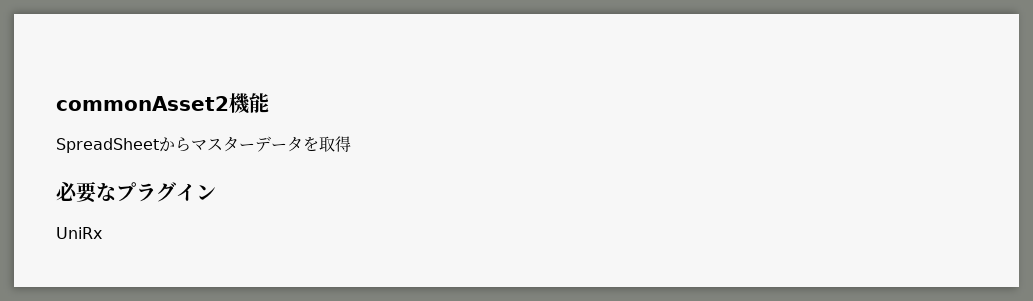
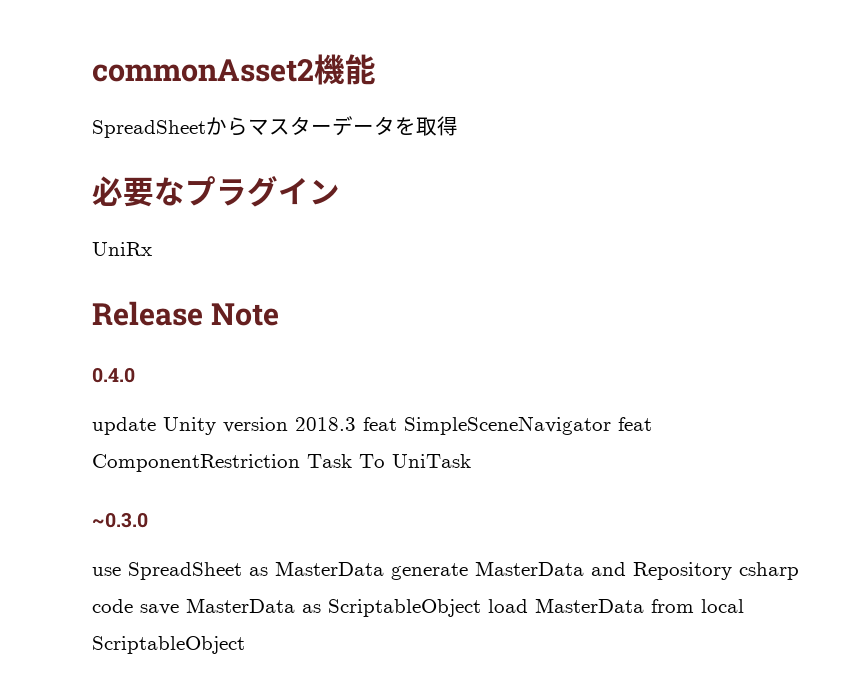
+ Release Note
+ 0.4.0
+ update Unity version 2018.3 feat SimpleSceneNavigator feat ComponentRestriction Task To UniTask
+ ~0.3.0
+ use SpreadSheet as MasterData generate MasterData and Repository csharp code save MasterData as ScriptableObject load MasterData from local ScriptableObject

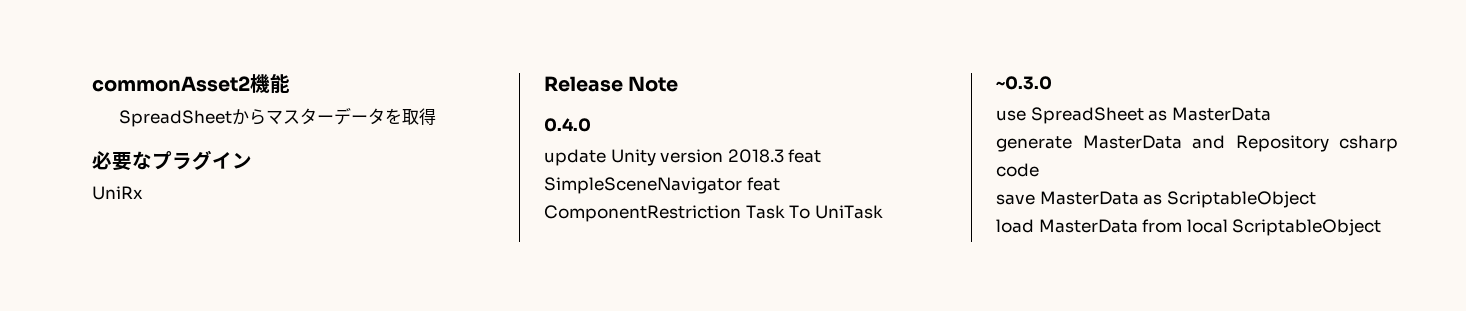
- use SpreadSheet as MasterData generate MasterData and Repository csharp code save MasterData as ScriptableObject load MasterData from local ScriptableObject
+ use SpreadSheet as MasterData
+ generate MasterData and Repository csharp code
+ save MasterData as ScriptableObject
+ load MasterData from local ScriptableObject

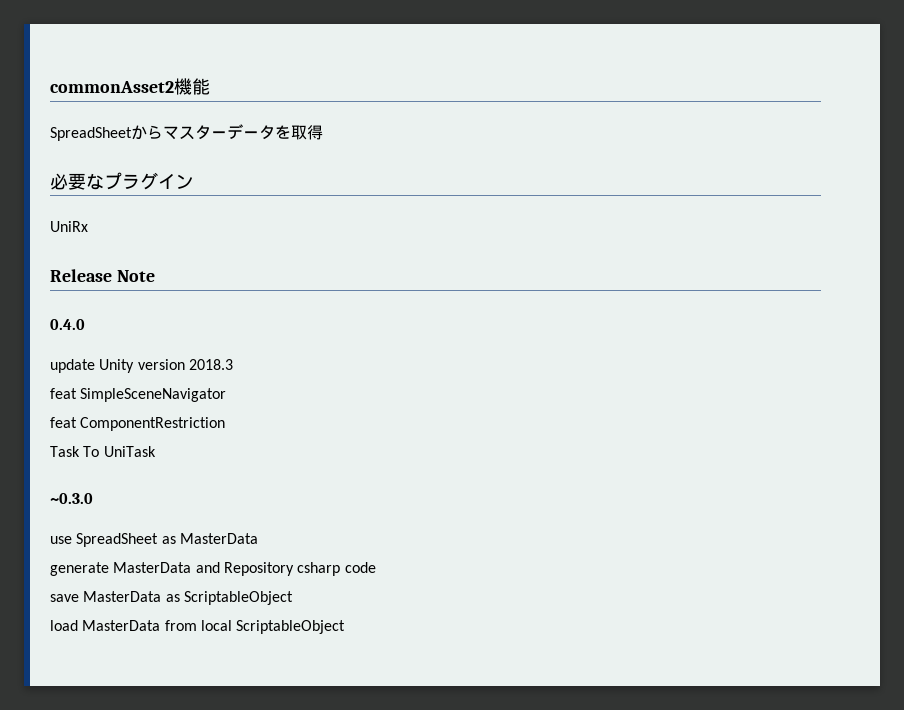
- update Unity version 2018.3 feat SimpleSceneNavigator feat ComponentRestriction Task To UniTask
+ update Unity version 2018.3
+ feat SimpleSceneNavigator
+ feat ComponentRestriction
+ Task To UniTask

